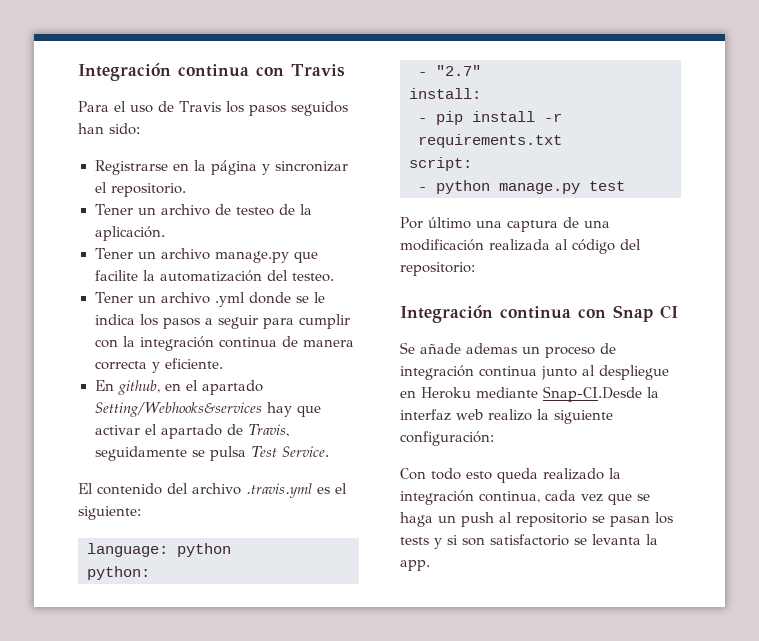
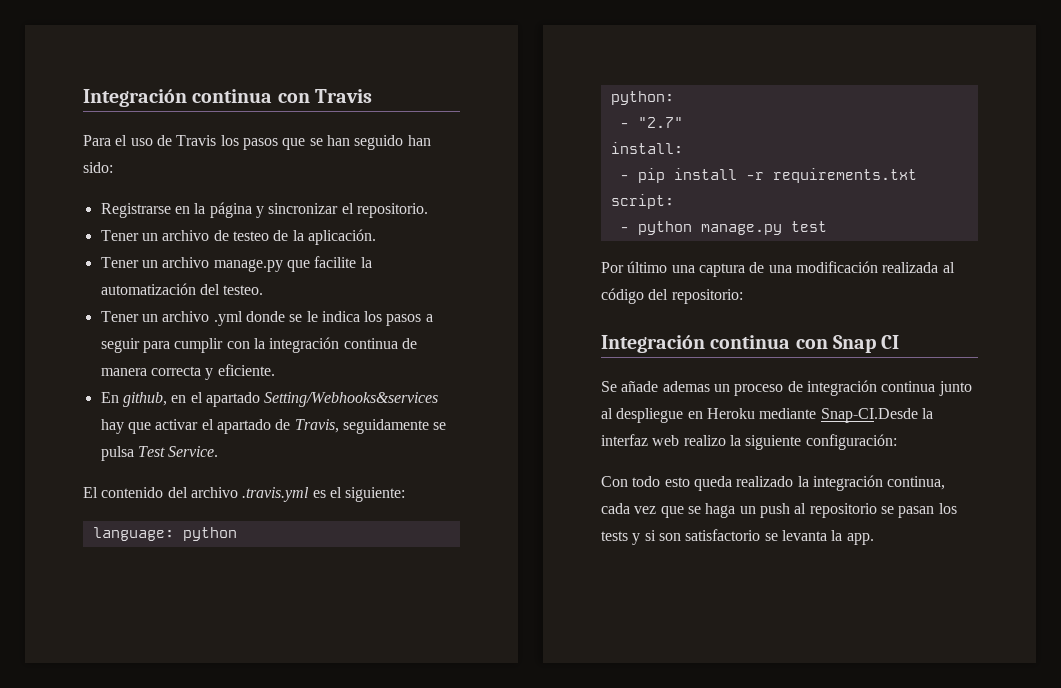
- Para el uso de Travis los pasos seguidos han sido:
+ Para el uso de Travis los pasos que se han seguido han sido:

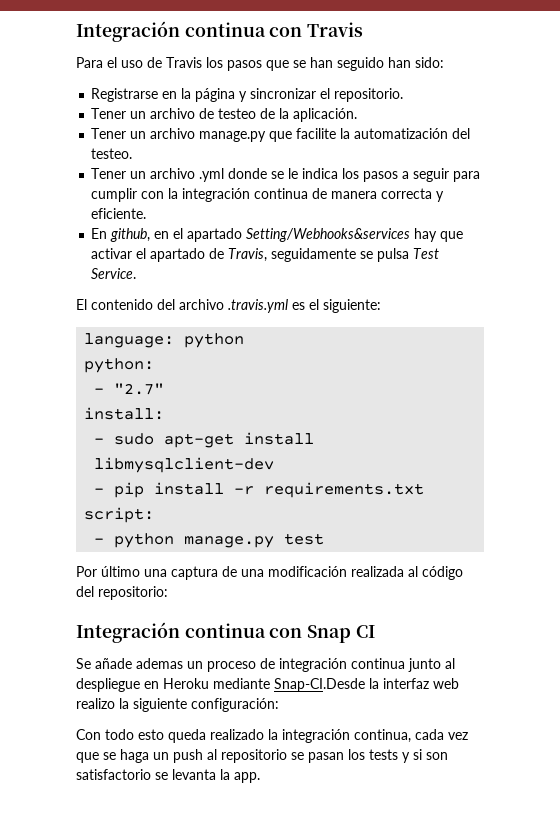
+ - sudo apt-get install libmysqlclient-dev

